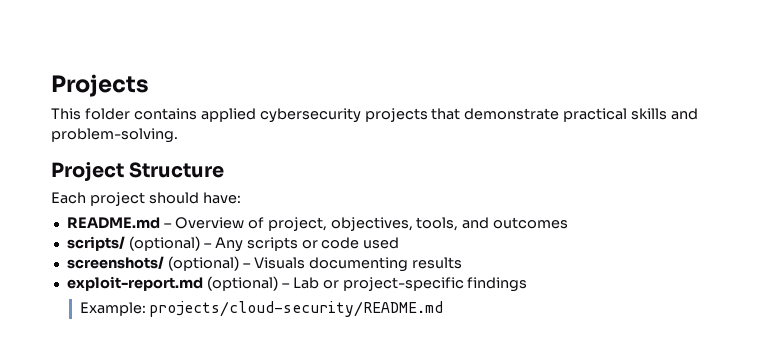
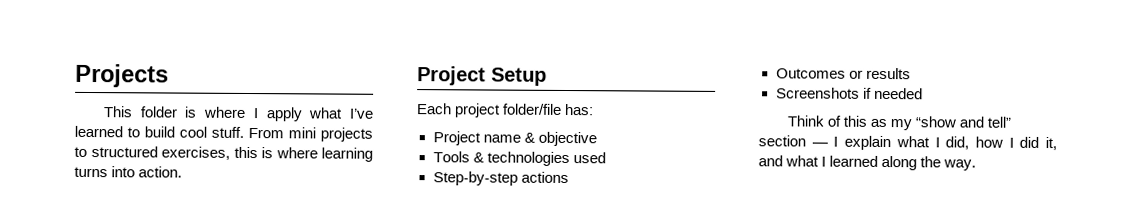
- This folder contains applied cybersecurity projects that demonstrate practical skills and problem-solving.
- Project Structure
+ This folder is where I apply what I’ve learned to build cool stuff. From mini projects to structured exercises, this is where learning turns into action.
+ Project Setup
- Each project should have:
- README.md – Overview of project, objectives, tools, and outcomes
- scripts/ (optional) – Any scripts or code used
- screenshots/ (optional) – Visuals documenting results
- exploit-report.md (optional) – Lab or project-specific findings
- Example: projects/cloud-security/README.md
+ Each project folder/file has:
+ Project name & objective
+ Tools & technologies used
+ Step-by-step actions
+ Outcomes or results
+ Screenshots if needed
+ Think of this as my “show and tell” section — I explain what I did, how I did it, and what I learned along the way.

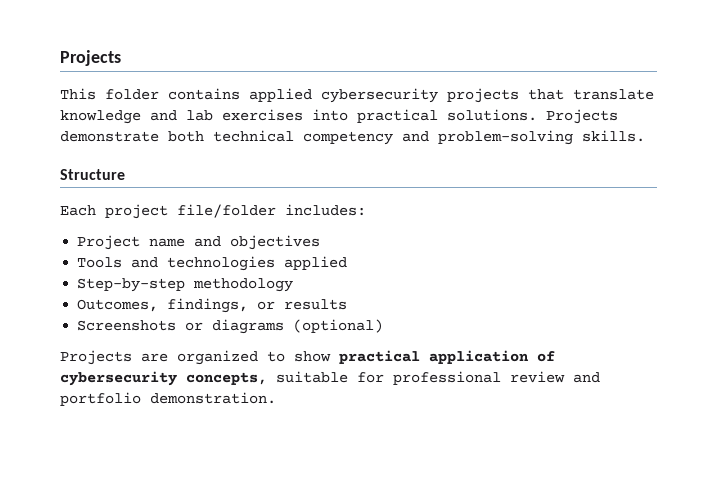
- This folder is where I apply what I’ve learned to build cool stuff. From mini projects to structured exercises, this is where learning turns into action.
- Project Setup
+ This folder contains applied cybersecurity projects that translate knowledge and lab exercises into practical solutions. Projects demonstrate both technical competency and problem-solving skills.
+ Structure
- Each project folder/file has:
+ Each project file/folder includes:
- Project name & objective
+ Project name and objectives
- Tools & technologies used
- Step-by-step actions
- Outcomes or results
- Screenshots if needed
- Think of this as my “show and tell” section — I explain what I did, how I did it, and what I learned along the way.
+ Tools and technologies applied
+ Step-by-step methodology
+ Outcomes, findings, or results
+ Screenshots or diagrams (optional)
+ Projects are organized to show practical application of cybersecurity concepts, suitable for professional review and portfolio demonstration.

